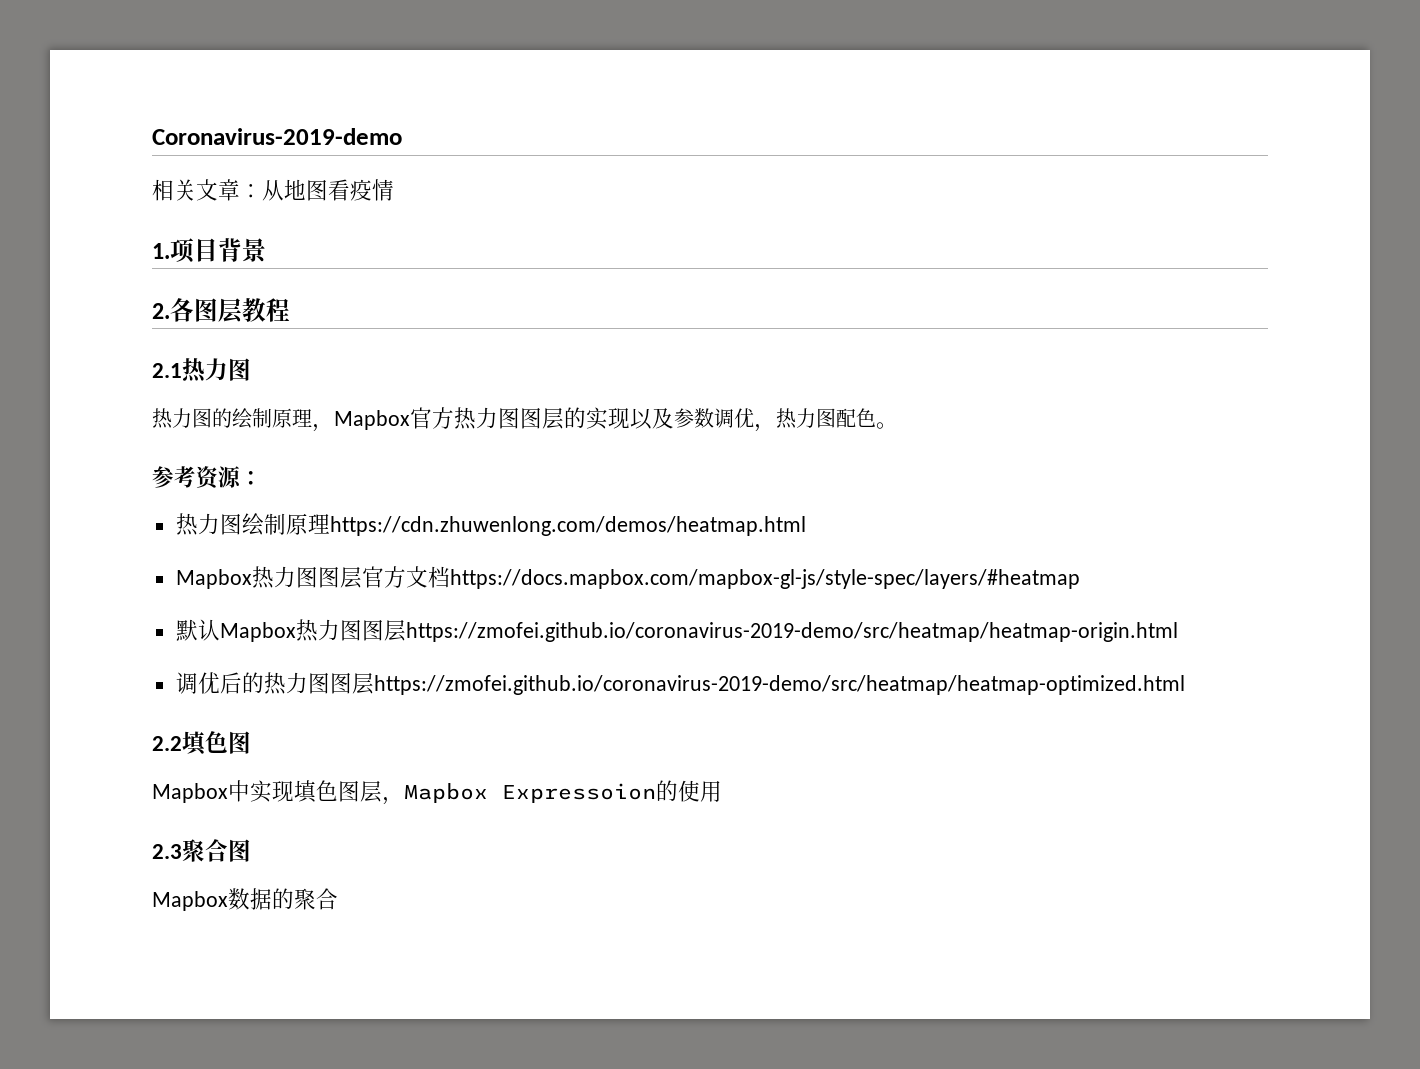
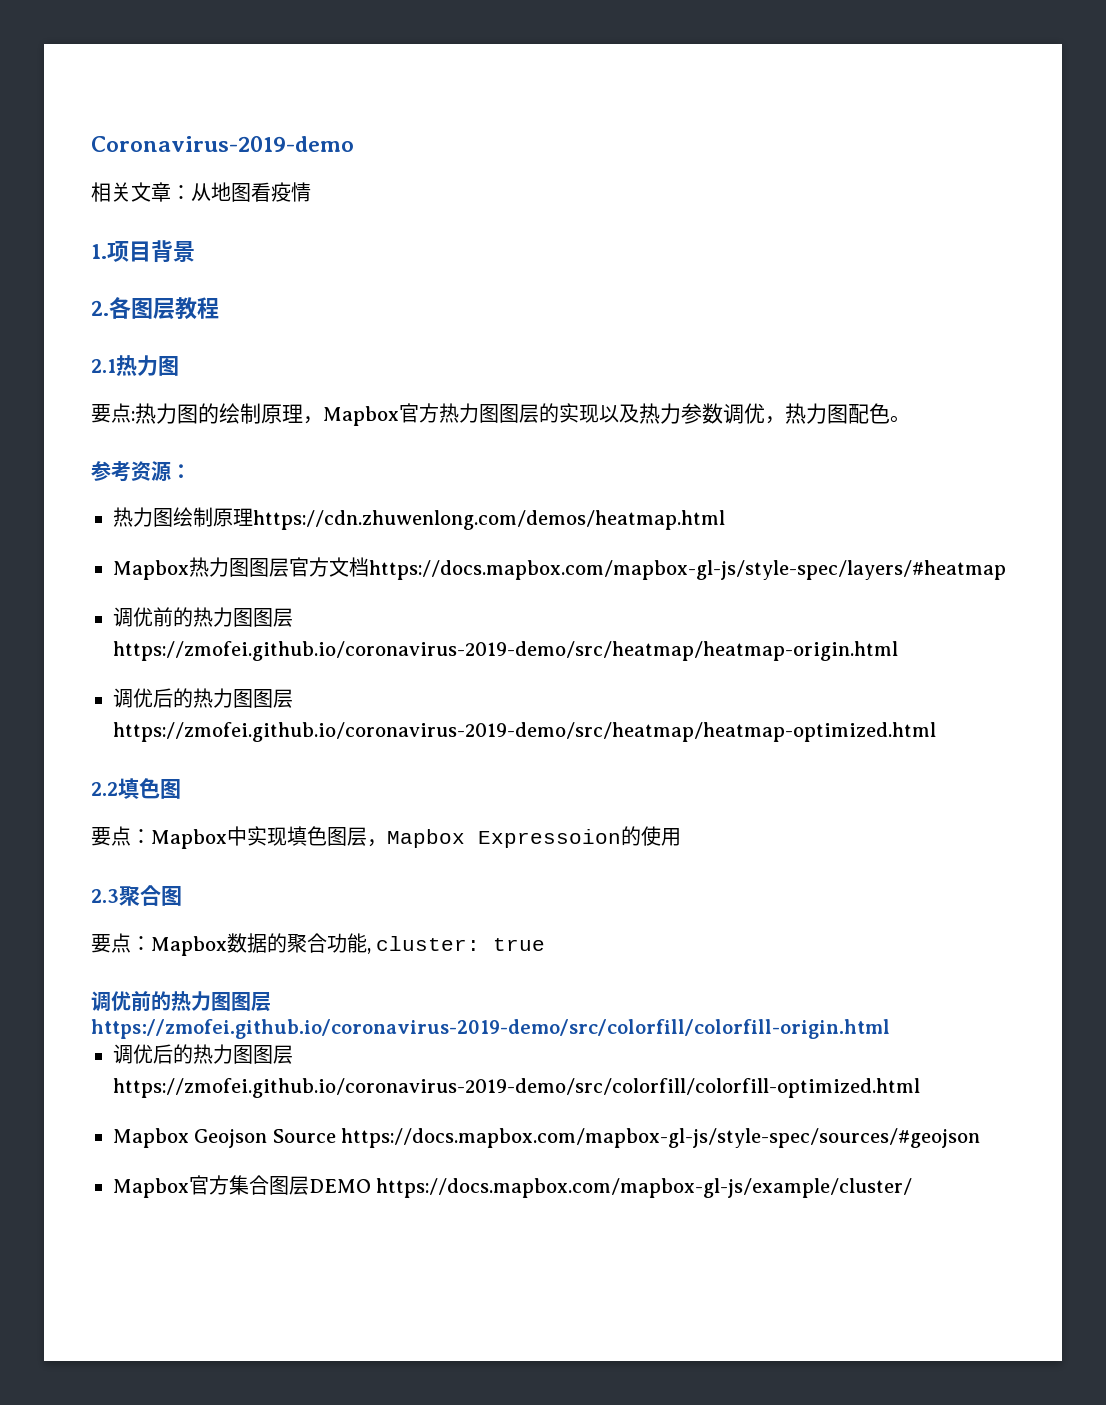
- 热力图的绘制原理，Mapbox官方热力图图层的实现以及参数调优，热力图配色。
+ 要点:热力图的绘制原理，Mapbox官方热力图图层的实现以及热力参数调优，热力图配色。
- 默认Mapbox热力图图层https://zmofei.github.io/coronavirus-2019-demo/src/heatmap/heatmap-origin.html
+ 调优前的热力图图层https://zmofei.github.io/coronavirus-2019-demo/src/heatmap/heatmap-origin.html
- Mapbox中实现填色图层，Mapbox Expressoion的使用
+ 要点：Mapbox中实现填色图层，Mapbox Expressoion的使用
- Mapbox数据的聚合
+ 要点：Mapbox数据的聚合功能, cluster: true
+ 调优前的热力图图层https://zmofei.github.io/coronavirus-2019-demo/src/colorfill/colorfill-origin.html
+ 调优后的热力图图层https://zmofei.github.io/coronavirus-2019-demo/src/colorfill/colorfill-optimized.html
+ Mapbox Geojson Source https://docs.mapbox.com/mapbox-gl-js/style-spec/sources/#geojson
+ Mapbox官方集合图层DEMO https://docs.mapbox.com/mapbox-gl-js/example/cluster/

